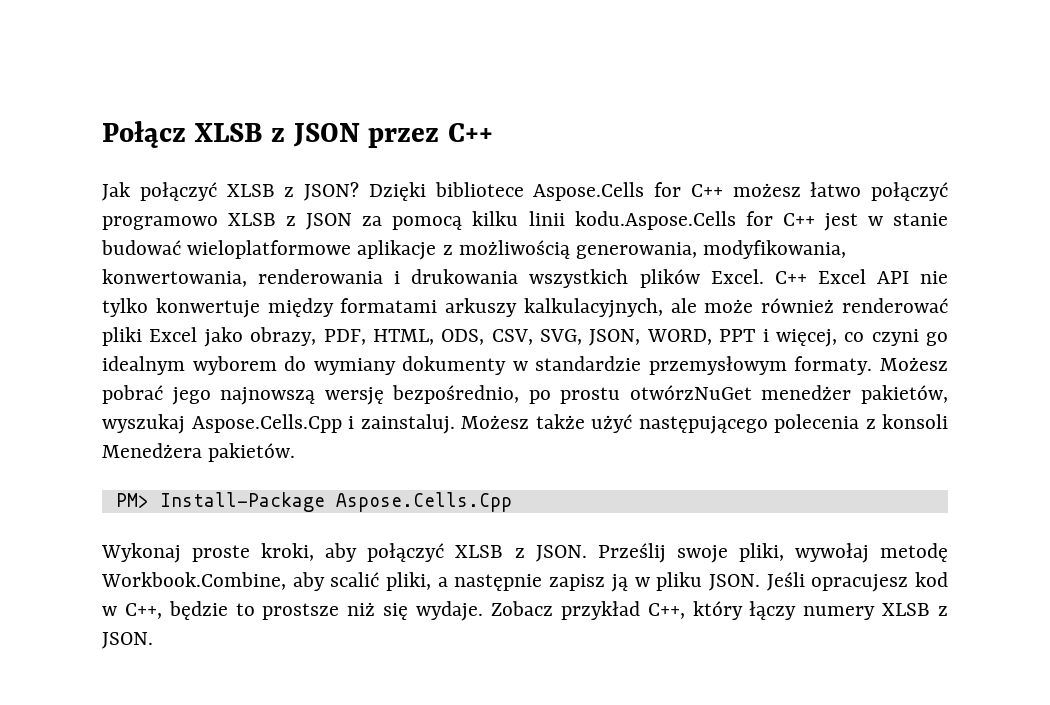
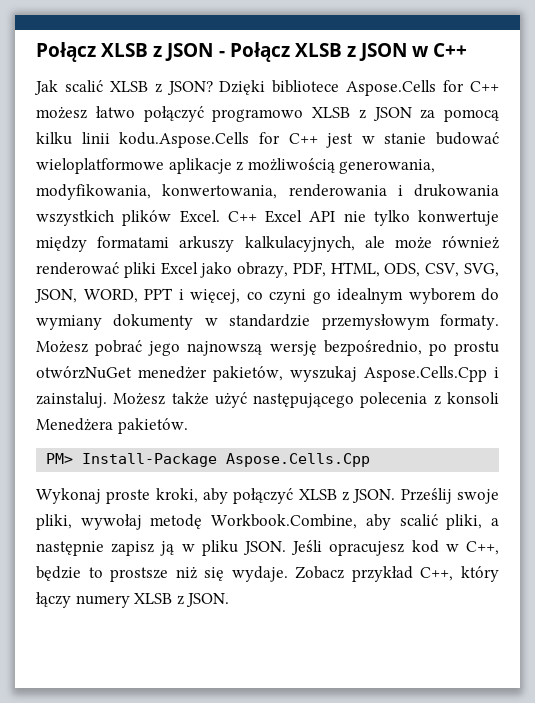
- Połącz XLSB z JSON przez C++
+ Połącz XLSB z JSON - Połącz XLSB z JSON w C++
- Jak połączyć XLSB z JSON?
+ Jak scalić XLSB z JSON?

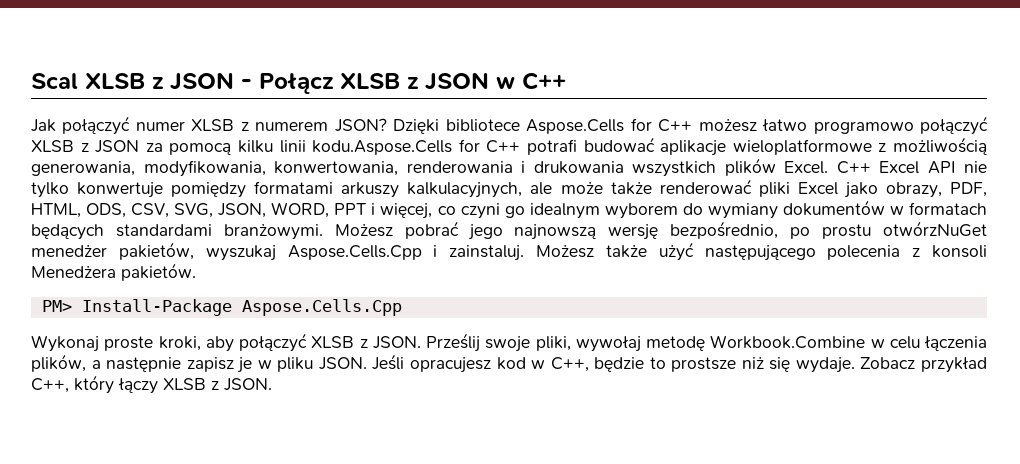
- Połącz XLSB z JSON - Połącz XLSB z JSON w C++
+ Scal XLSB z JSON - Połącz XLSB z JSON w C++
- Jak scalić XLSB z JSON?
+ Jak połączyć numer XLSB z numerem JSON?
- Dzięki bibliotece Aspose.Cells for C++ możesz łatwo połączyć programowo XLSB z JSON za pomocą kilku linii kodu.Aspose.Cells for C++ jest w stanie budować wieloplatformowe aplikacje z możliwością generowania, modyfikowania, konwertowania, renderowania i drukowania wszystkich plików Excel.
+ Dzięki bibliotece Aspose.Cells for C++ możesz łatwo programowo połączyć XLSB z JSON za pomocą kilku linii kodu.Aspose.Cells for C++ potrafi budować aplikacje wieloplatformowe z możliwością generowania, modyfikowania, konwertowania, renderowania i drukowania wszystkich plików Excel.
- C++ Excel API nie tylko konwertuje między formatami arkuszy kalkulacyjnych, ale może również renderować pliki Excel jako obrazy, PDF, HTML, ODS, CSV, SVG, JSON, WORD, PPT i więcej, co czyni go idealnym wyborem do wymiany dokumenty w standardzie przemysłowym formaty.
+ C++ Excel API nie tylko konwertuje pomiędzy formatami arkuszy kalkulacyjnych, ale może także renderować pliki Excel jako obrazy, PDF, HTML, ODS, CSV, SVG, JSON, WORD, PPT i więcej, co czyni go idealnym wyborem do wymiany dokumentów w formatach będących standardami branżowymi.
- Prześlij swoje pliki, wywołaj metodę Workbook.Combine, aby scalić pliki, a następnie zapisz ją w pliku JSON.
+ Prześlij swoje pliki, wywołaj metodę Workbook.Combine w celu łączenia plików, a następnie zapisz je w pliku JSON.
- Zobacz przykład C++, który łączy numery XLSB z JSON.
+ Zobacz przykład C++, który łączy XLSB z JSON.

